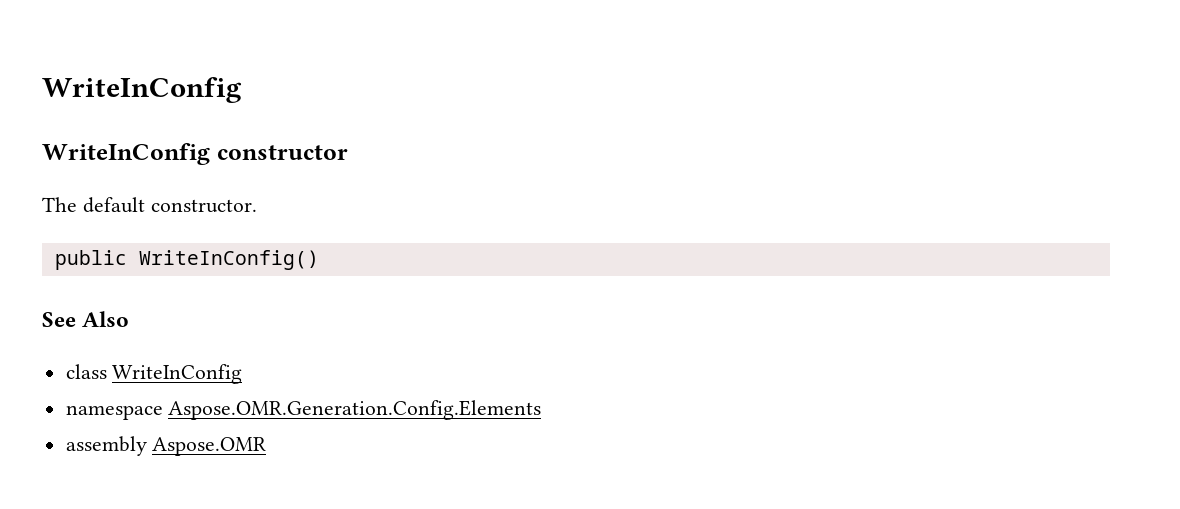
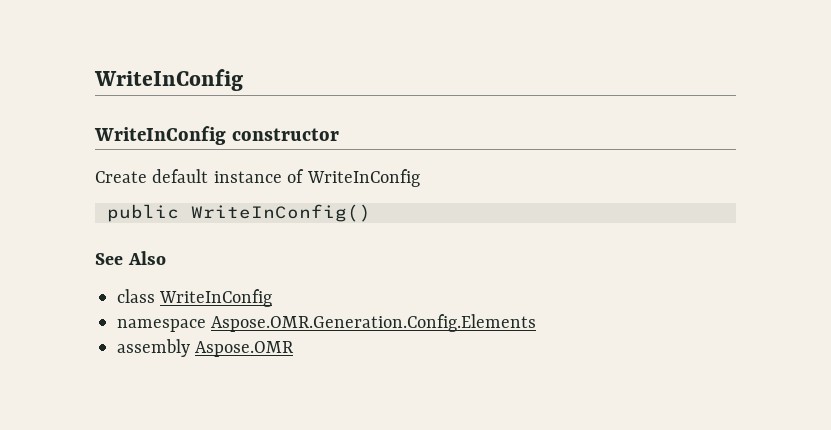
- The default constructor.
+ Create default instance of WriteInConfig

